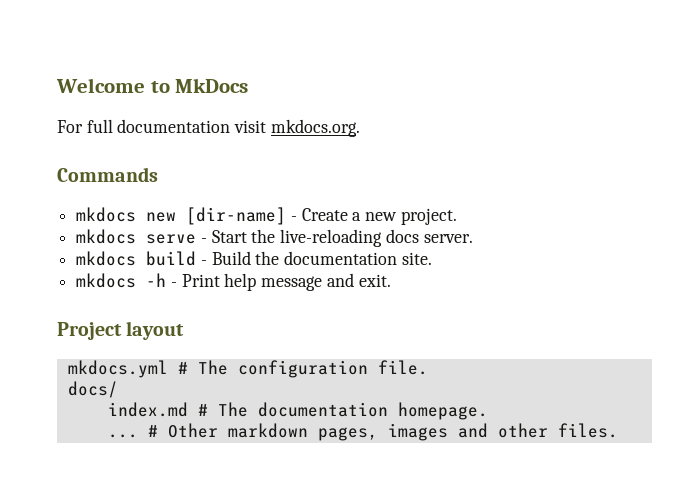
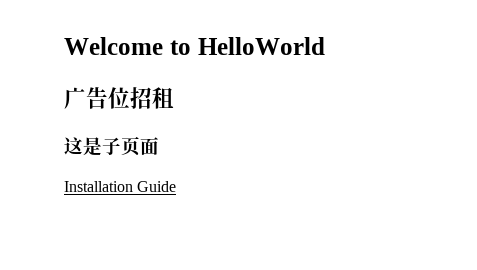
- Welcome to MkDocs
- For full documentation visit mkdocs.org.
- Commands
- mkdocs new [dir-name] - Create a new project.
- mkdocs serve - Start the live-reloading docs server.
- mkdocs build - Build the documentation site.
- mkdocs -h - Print help message and exit.
- Project layout
- mkdocs.yml # The configuration file.
- docs/
- index.md # The documentation homepage.
- ... # Other markdown pages, images and other files.
+ Welcome to HelloWorld
+ 广告位招租
+ 这是子页面
+ Installation Guide

